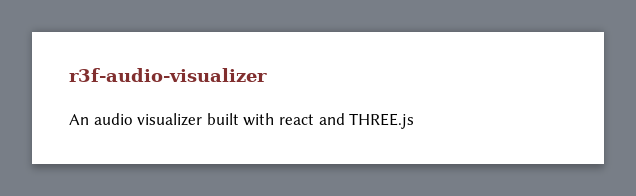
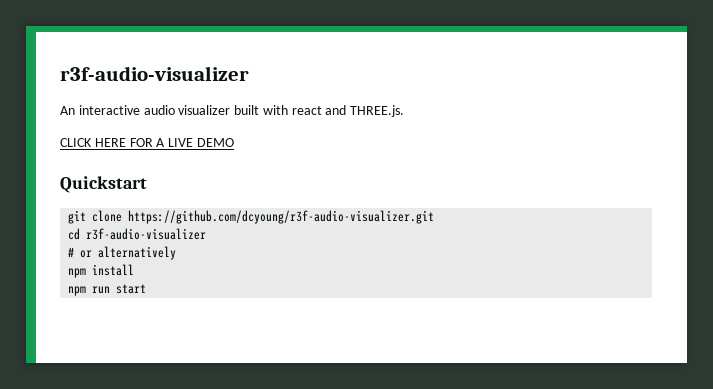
- An audio visualizer built with react and THREE.js
+ An interactive audio visualizer built with react and THREE.js.
+ CLICK HERE FOR A LIVE DEMO
+ Quickstart
+ git clone https://github.com/dcyoung/r3f-audio-visualizer.git
+ cd r3f-audio-visualizer
+ # or alternatively
+ npm install
+ npm run start

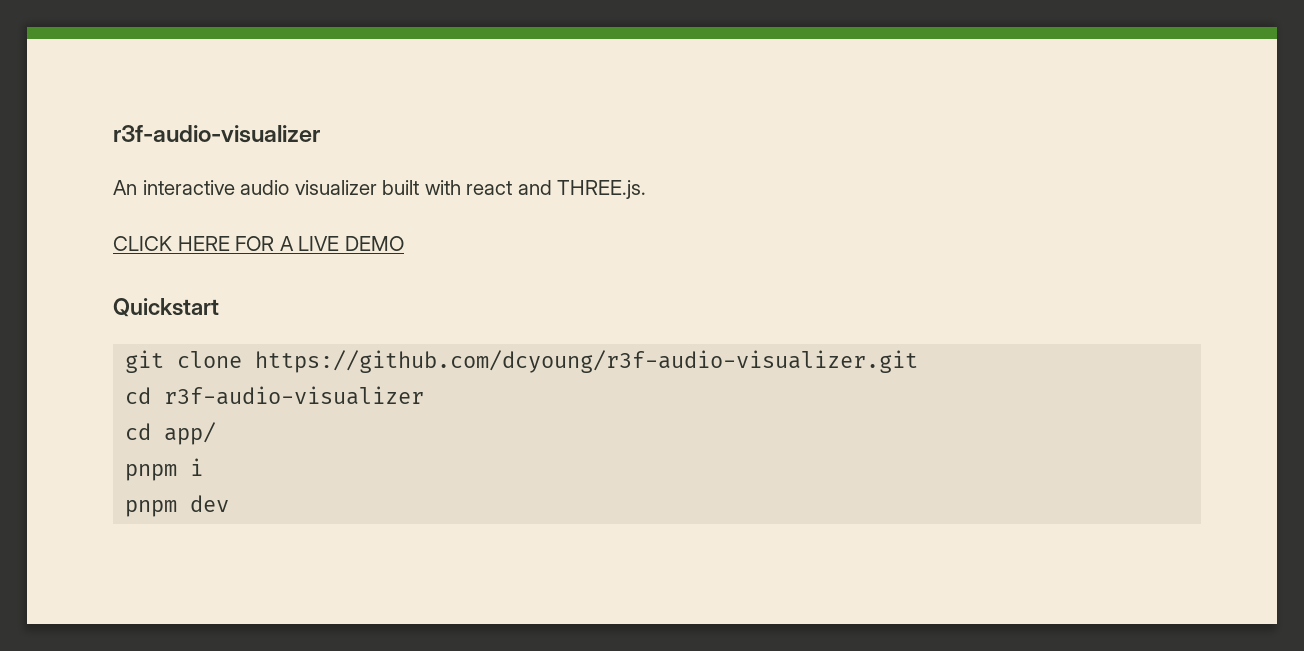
- # or alternatively
- npm install
- npm run start
+ cd app/
+ pnpm i
+ pnpm dev

